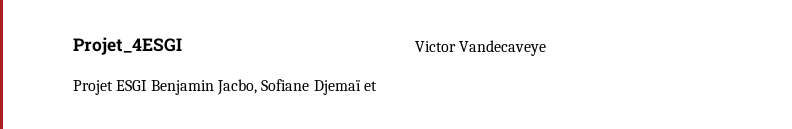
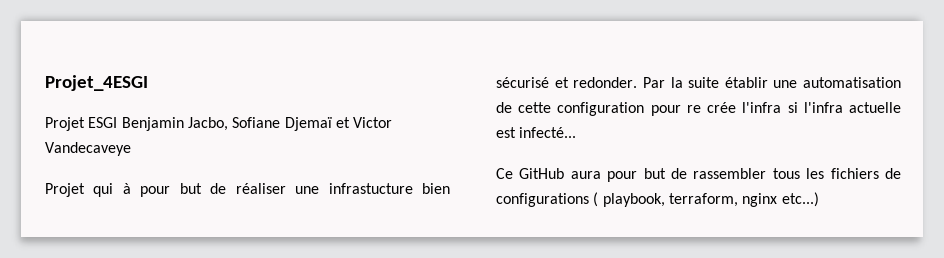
+ Projet qui à pour but de réaliser une infrastucture bien sécurisé et redonder. Par la suite établir une automatisation de cette configuration pour re crée l'infra si l'infra actuelle est infecté...
+ Ce GitHub aura pour but de rassembler tous les fichiers de configurations ( playbook, terraform, nginx etc...)

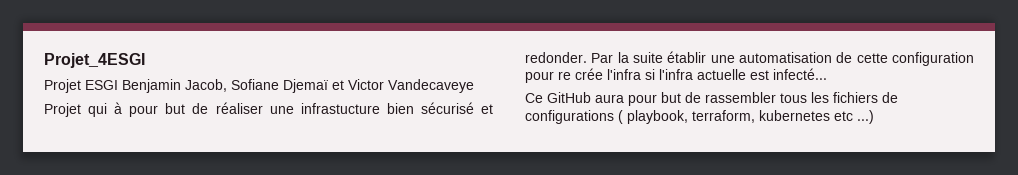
- Projet ESGI Benjamin Jacbo, Sofiane Djemaï et Victor Vandecaveye
+ Projet ESGI Benjamin Jacob, Sofiane Djemaï et Victor Vandecaveye
- Ce GitHub aura pour but de rassembler tous les fichiers de configurations ( playbook, terraform, nginx etc...)
+ Ce GitHub aura pour but de rassembler tous les fichiers de configurations ( playbook, terraform, kubernetes etc ...)

